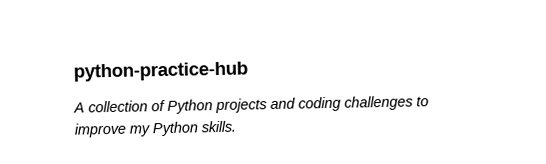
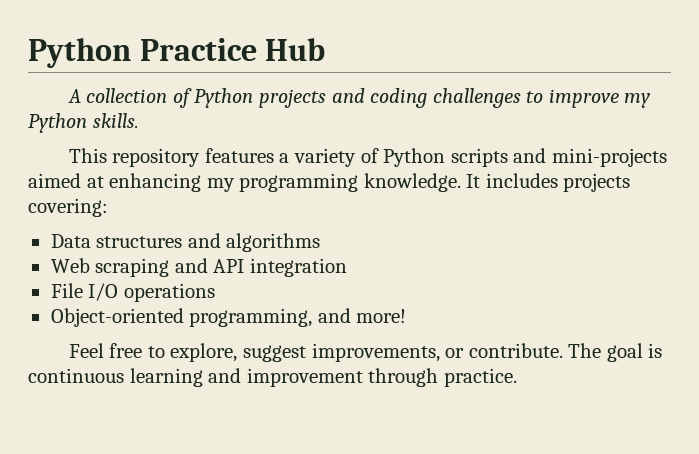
- python-practice-hub
+ Python Practice Hub
+ This repository features a variety of Python scripts and mini-projects aimed at enhancing my programming knowledge. It includes projects covering:
+ Data structures and algorithms
+ Web scraping and API integration
+ File I/O operations
+ Object-oriented programming, and more!
+ Feel free to explore, suggest improvements, or contribute. The goal is continuous learning and improvement through practice.

